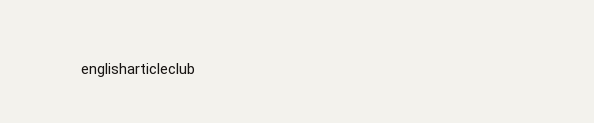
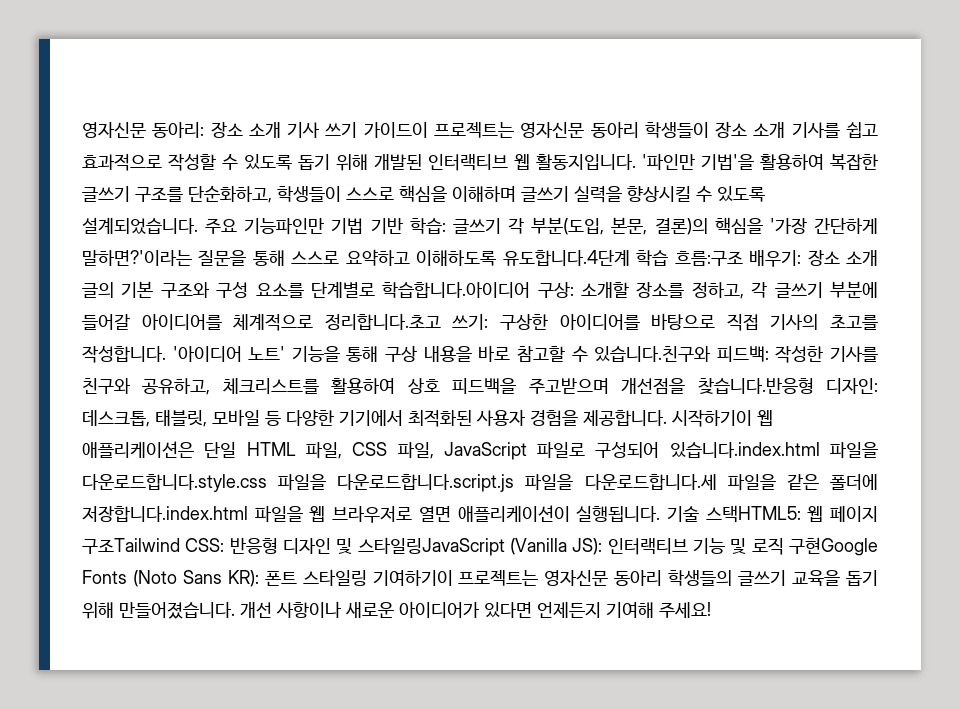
- englisharticleclub
+ 영자신문 동아리: 장소 소개 기사 쓰기 가이드이 프로젝트는 영자신문 동아리 학생들이 장소 소개 기사를 쉽고 효과적으로 작성할 수 있도록 돕기 위해 개발된 인터랙티브 웹 활동지입니다. '파인만 기법'을 활용하여 복잡한 글쓰기 구조를 단순화하고, 학생들이 스스로 핵심을 이해하며 글쓰기 실력을 향상시킬 수 있도록 설계되었습니다. 주요 기능파인만 기법 기반 학습: 글쓰기 각 부분(도입, 본문, 결론)의 핵심을 '가장 간단하게 말하면?'이라는 질문을 통해 스스로 요약하고 이해하도록 유도합니다.4단계 학습 흐름:구조 배우기: 장소 소개 글의 기본 구조와 구성 요소를 단계별로 학습합니다.아이디어 구상: 소개할 장소를 정하고, 각 글쓰기 부분에 들어갈 아이디어를 체계적으로 정리합니다.초고 쓰기: 구상한 아이디어를 바탕으로 직접 기사의 초고를 작성합니다. '아이디어 노트' 기능을 통해 구상 내용을 바로 참고할 수 있습니다.친구와 피드백: 작성한 기사를 친구와 공유하고, 체크리스트를 활용하여 상호 피드백을 주고받으며 개선점을 찾습니다.반응형 디자인: 데스크톱, 태블릿, 모바일 등 다양한 기기에서 최적화된 사용자 경험을 제공합니다. 시작하기이 웹 애플리케이션은 단일 HTML 파일, CSS 파일, JavaScript 파일로 구성되어 있습니다.index.html 파일을 다운로드합니다.style.css 파일을 다운로드합니다.script.js 파일을 다운로드합니다.세 파일을 같은 폴더에 저장합니다.index.html 파일을 웹 브라우저로 열면 애플리케이션이 실행됩니다. 기술 스택HTML5: 웹 페이지 구조Tailwind CSS: 반응형 디자인 및 스타일링JavaScript (Vanilla JS): 인터랙티브 기능 및 로직 구현Google Fonts (Noto Sans KR): 폰트 스타일링 기여하기이 프로젝트는 영자신문 동아리 학생들의 글쓰기 교육을 돕기 위해 만들어졌습니다. 개선 사항이나 새로운 아이디어가 있다면 언제든지 기여해 주세요!

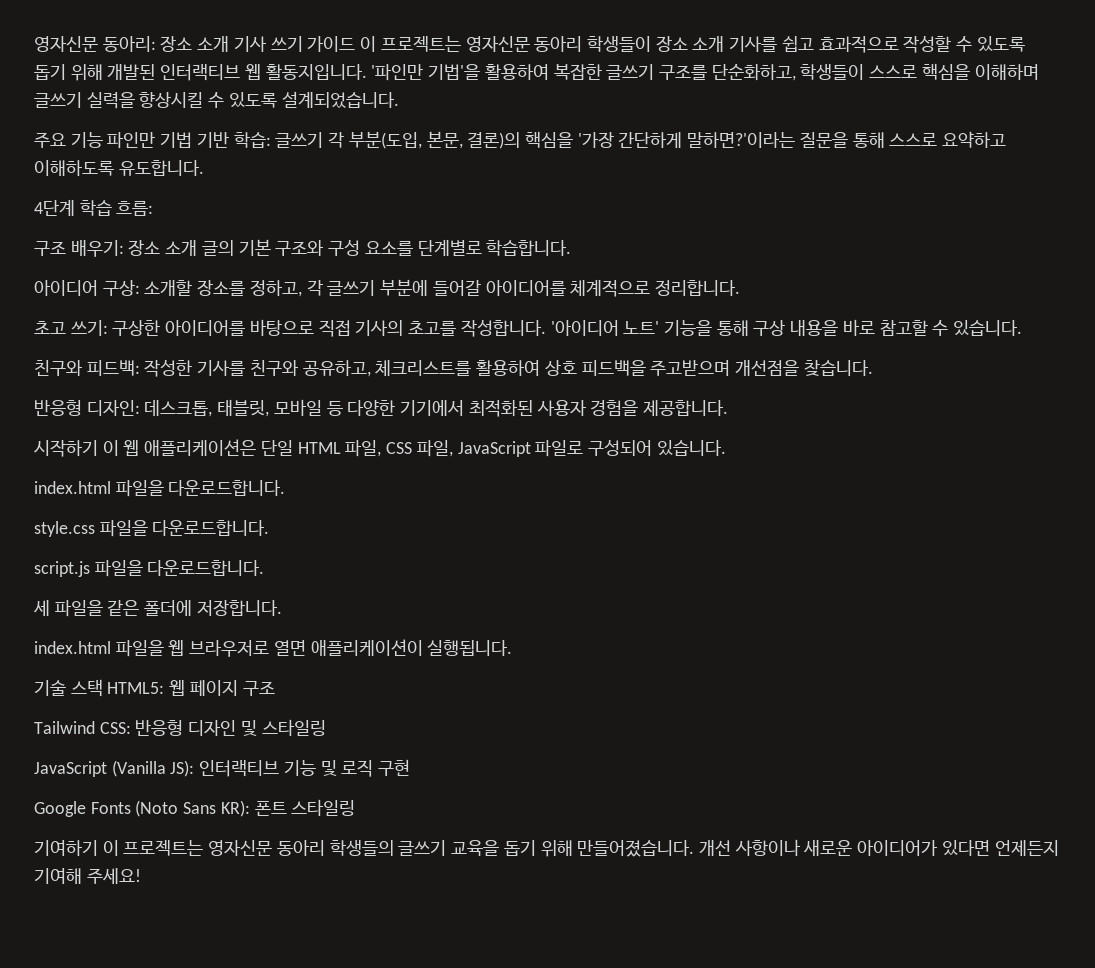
- 영자신문 동아리: 장소 소개 기사 쓰기 가이드이 프로젝트는 영자신문 동아리 학생들이 장소 소개 기사를 쉽고 효과적으로 작성할 수 있도록 돕기 위해 개발된 인터랙티브 웹 활동지입니다.
+ 영자신문 동아리: 장소 소개 기사 쓰기 가이드 이 프로젝트는 영자신문 동아리 학생들이 장소 소개 기사를 쉽고 효과적으로 작성할 수 있도록 돕기 위해 개발된 인터랙티브 웹 활동지입니다.
- '파인만 기법'을 활용하여 복잡한 글쓰기 구조를 단순화하고, 학생들이 스스로 핵심을 이해하며 글쓰기 실력을 향상시킬 수 있도록 설계되었습니다. 주요 기능파인만 기법 기반 학습:
+ '파인만 기법'을 활용하여 복잡한 글쓰기 구조를 단순화하고, 학생들이 스스로 핵심을 이해하며 글쓰기 실력을 향상시킬 수 있도록 설계되었습니다.
+ 주요 기능 파인만 기법 기반 학습:
- 글쓰기 각 부분(도입, 본문, 결론)의 핵심을 '가장 간단하게 말하면?'이라는 질문을 통해 스스로 요약하고 이해하도록 유도합니다.4단계 학습 흐름:구조 배우기:
+ 글쓰기 각 부분(도입, 본문, 결론)의 핵심을 '가장 간단하게 말하면?'이라는 질문을 통해 스스로 요약하고 이해하도록 유도합니다.
+ 4단계 학습 흐름:
+ 구조 배우기:
- 장소 소개 글의 기본 구조와 구성 요소를 단계별로 학습합니다.아이디어 구상:
+ 장소 소개 글의 기본 구조와 구성 요소를 단계별로 학습합니다.
+ 아이디어 구상:
- 소개할 장소를 정하고, 각 글쓰기 부분에 들어갈 아이디어를 체계적으로 정리합니다.초고 쓰기:
+ 소개할 장소를 정하고, 각 글쓰기 부분에 들어갈 아이디어를 체계적으로 정리합니다.
+ 초고 쓰기:
- '아이디어 노트' 기능을 통해 구상 내용을 바로 참고할 수 있습니다.친구와 피드백:
+ '아이디어 노트' 기능을 통해 구상 내용을 바로 참고할 수 있습니다.
+ 친구와 피드백:
- 작성한 기사를 친구와 공유하고, 체크리스트를 활용하여 상호 피드백을 주고받으며 개선점을 찾습니다.반응형 디자인:
+ 작성한 기사를 친구와 공유하고, 체크리스트를 활용하여 상호 피드백을 주고받으며 개선점을 찾습니다.
+ 반응형 디자인:
- 데스크톱, 태블릿, 모바일 등 다양한 기기에서 최적화된 사용자 경험을 제공합니다. 시작하기이 웹 애플리케이션은 단일 HTML 파일, CSS 파일, JavaScript 파일로 구성되어 있습니다.index.html 파일을 다운로드합니다.style.css 파일을 다운로드합니다.script.js 파일을 다운로드합니다.세 파일을 같은 폴더에 저장합니다.index.html 파일을 웹 브라우저로 열면 애플리케이션이 실행됩니다. 기술 스택HTML5: 웹 페이지 구조Tailwind CSS:
+ 데스크톱, 태블릿, 모바일 등 다양한 기기에서 최적화된 사용자 경험을 제공합니다.
+ 시작하기 이 웹 애플리케이션은 단일 HTML 파일, CSS 파일, JavaScript 파일로 구성되어 있습니다.
+ index.html 파일을 다운로드합니다.
+ style.css 파일을 다운로드합니다.
+ script.js 파일을 다운로드합니다.
+ 세 파일을 같은 폴더에 저장합니다.
+ index.html 파일을 웹 브라우저로 열면 애플리케이션이 실행됩니다.
+ 기술 스택 HTML5: 웹 페이지 구조
+ Tailwind CSS:
- 반응형 디자인 및 스타일링JavaScript (Vanilla JS):
+ 반응형 디자인 및 스타일링
+ JavaScript (Vanilla JS):
- 인터랙티브 기능 및 로직 구현Google Fonts (Noto Sans KR):
+ 인터랙티브 기능 및 로직 구현
+ Google Fonts (Noto Sans KR):
- 폰트 스타일링 기여하기이 프로젝트는 영자신문 동아리 학생들의 글쓰기 교육을 돕기 위해 만들어졌습니다.
+ 폰트 스타일링
+ 기여하기 이 프로젝트는 영자신문 동아리 학생들의 글쓰기 교육을 돕기 위해 만들어졌습니다.

